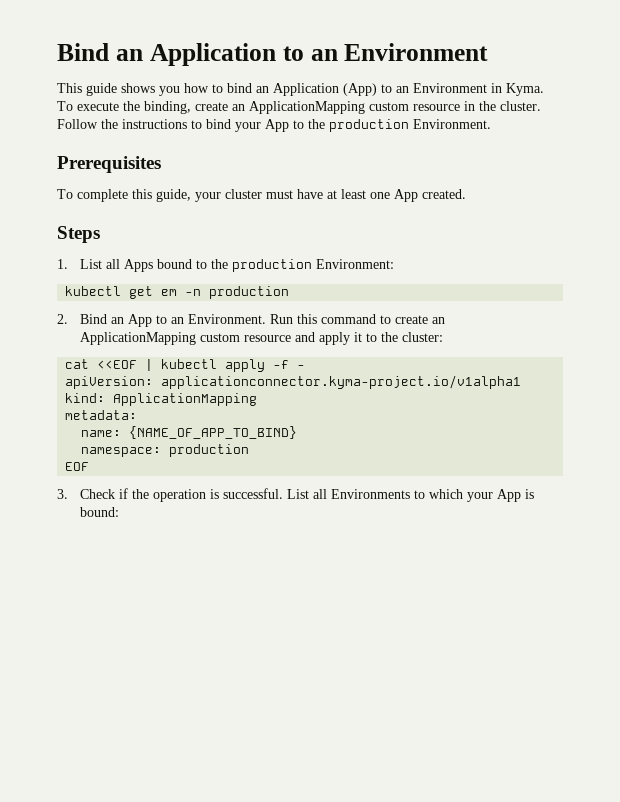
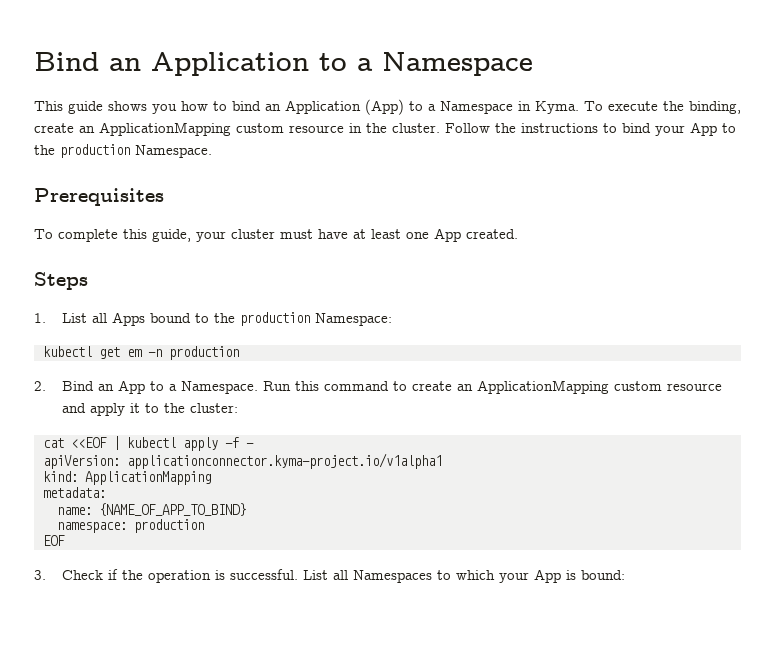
- Bind an Application to an Environment
+ Bind an Application to a Namespace
- This guide shows you how to bind an Application (App) to an Environment in Kyma.
+ This guide shows you how to bind an Application (App) to a Namespace in Kyma.
- Follow the instructions to bind your App to the production Environment.
+ Follow the instructions to bind your App to the production Namespace.
- 1. List all Apps bound to the production Environment:
+ 1. List all Apps bound to the production Namespace:
- 2. Bind an App to an Environment.
+ 2. Bind an App to a Namespace.
- List all Environments to which your App is bound:
+ List all Namespaces to which your App is bound:

